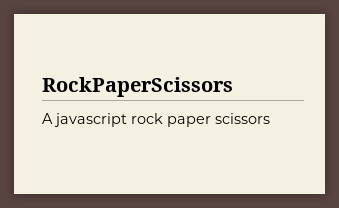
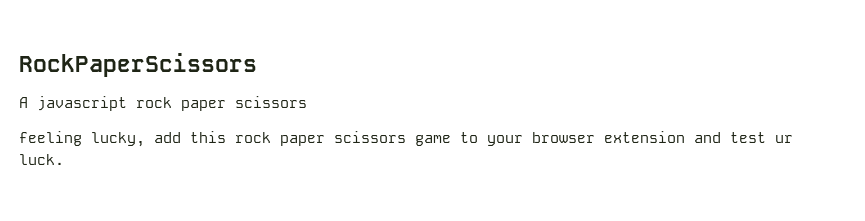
+ feeling lucky, add this rock paper scissors game to your browser extension and test ur luck.

